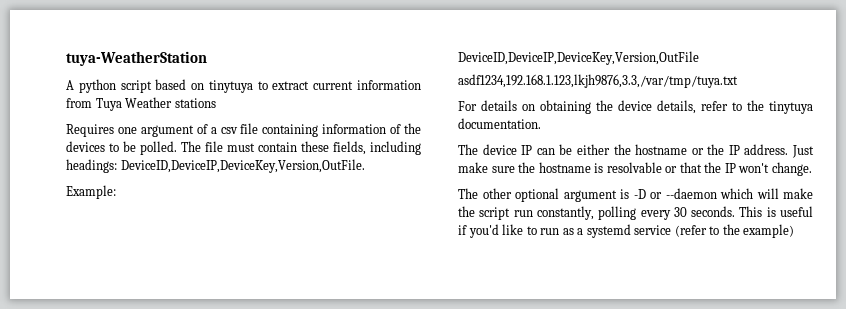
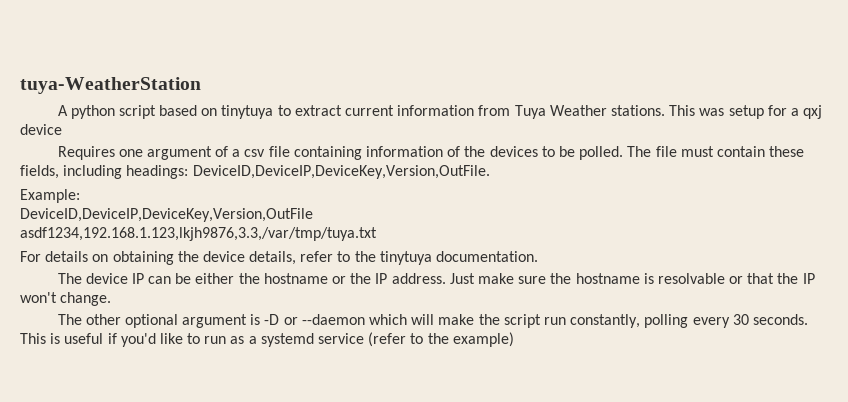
- A python script based on tinytuya to extract current information from Tuya Weather stations
+ A python script based on tinytuya to extract current information from Tuya Weather stations. This was setup for a qxj device

